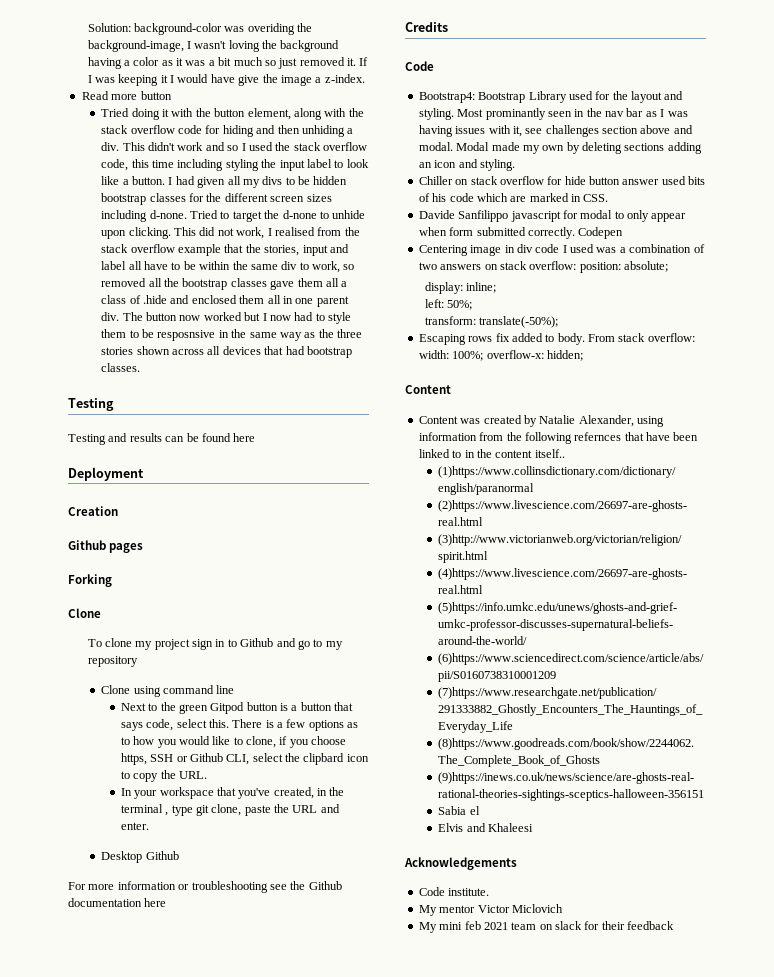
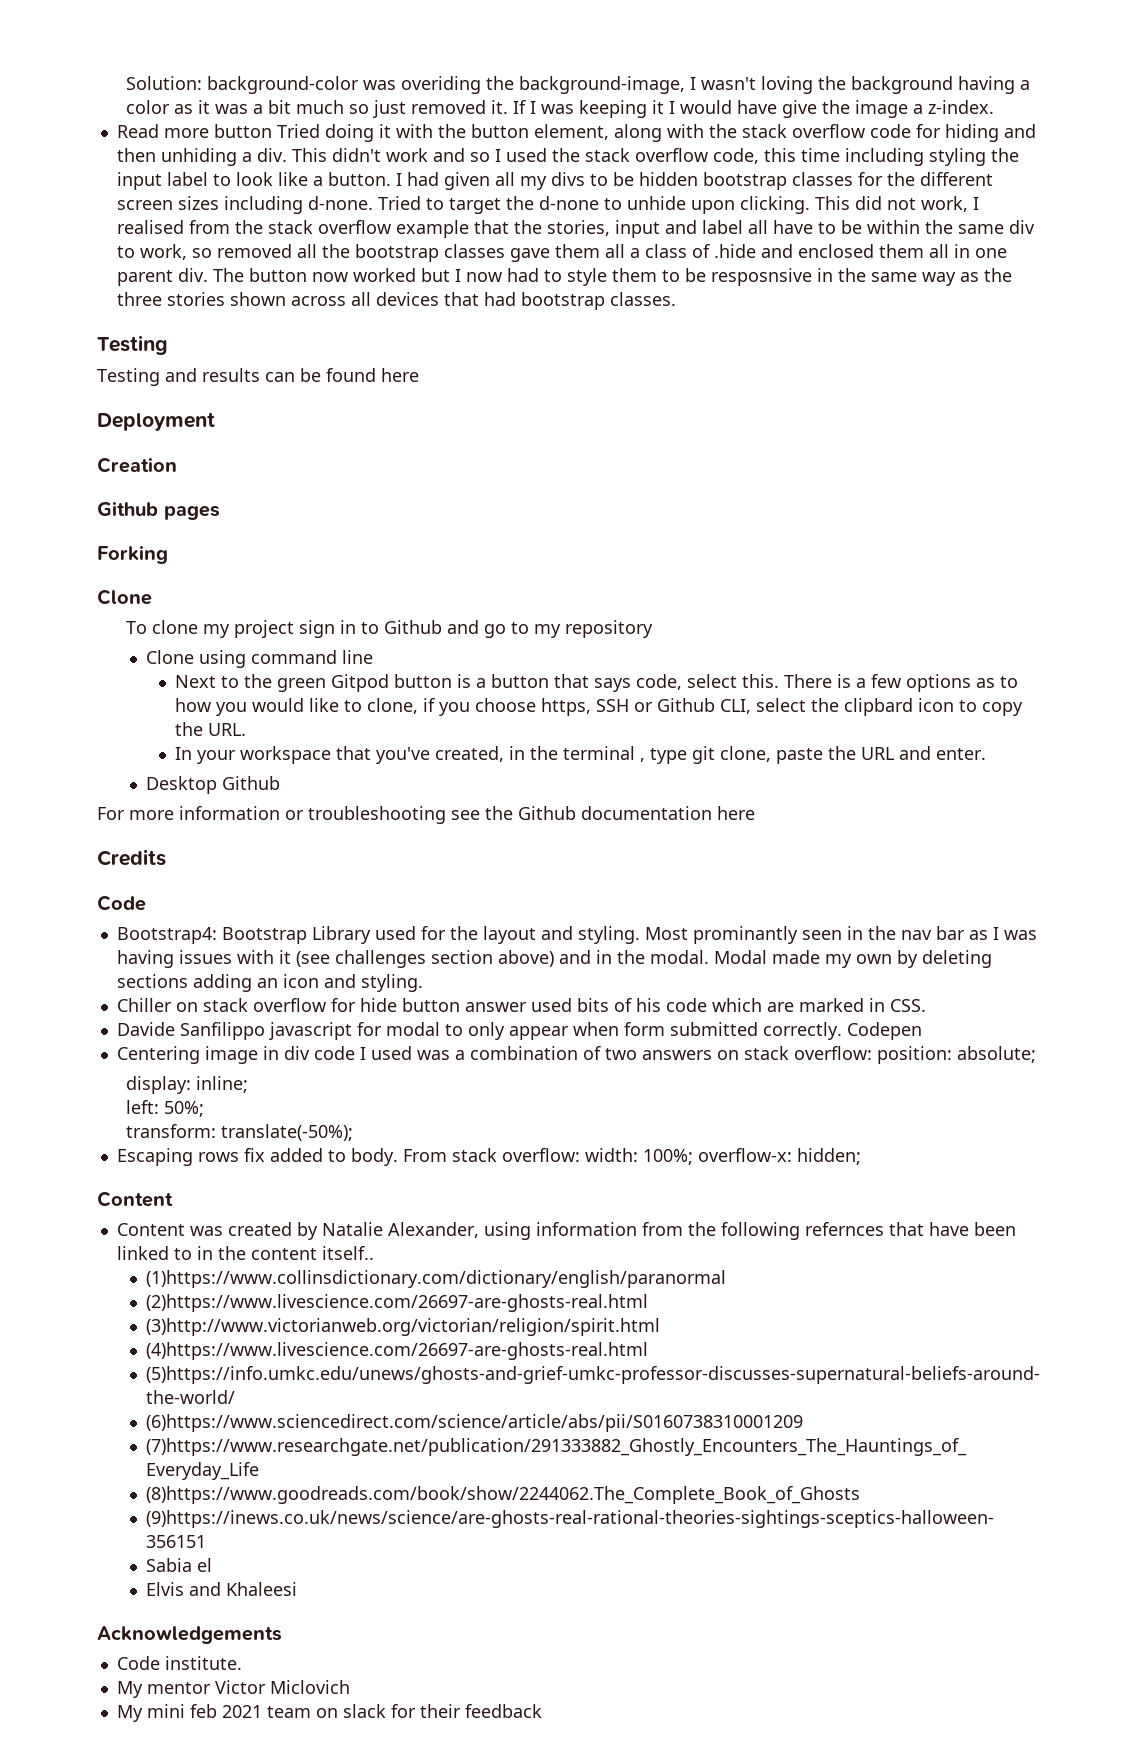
- Read more button
- Tried doing it with the button element, along with the stack overflow code for hiding and then unhiding a div.
+ Read more button Tried doing it with the button element, along with the stack overflow code for hiding and then unhiding a div.
- Most prominantly seen in the nav bar as I was having issues with it, see challenges section above and modal.
+ Most prominantly seen in the nav bar as I was having issues with it (see challenges section above) and in the modal.

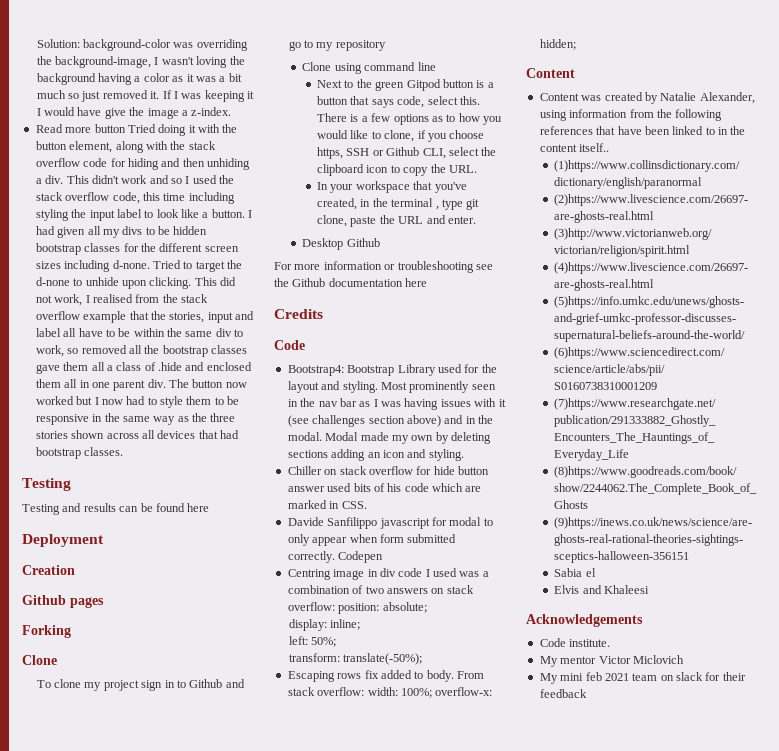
- Solution: background-color was overiding the background-image, I wasn't loving the background having a color as it was a bit much so just removed it.
+ Solution: background-color was overriding the background-image, I wasn't loving the background having a color as it was a bit much so just removed it.
- The button now worked but I now had to style them to be resposnsive in the same way as the three stories shown across all devices that had bootstrap classes.
+ The button now worked but I now had to style them to be responsive in the same way as the three stories shown across all devices that had bootstrap classes.
- There is a few options as to how you would like to clone, if you choose https, SSH or Github CLI, select the clipbard icon to copy the URL.
+ There is a few options as to how you would like to clone, if you choose https, SSH or Github CLI, select the clipboard icon to copy the URL.
- Most prominantly seen in the nav bar as I was having issues with it (see challenges section above) and in the modal.
+ Most prominently seen in the nav bar as I was having issues with it (see challenges section above) and in the modal.
- Centering image in div code I used was a combination of two answers on stack overflow: position: absolute;
+ Centring image in div code I used was a combination of two answers on stack overflow: position: absolute;
- Content was created by Natalie Alexander, using information from the following refernces that have been linked to in the content itself..
+ Content was created by Natalie Alexander, using information from the following references that have been linked to in the content itself..

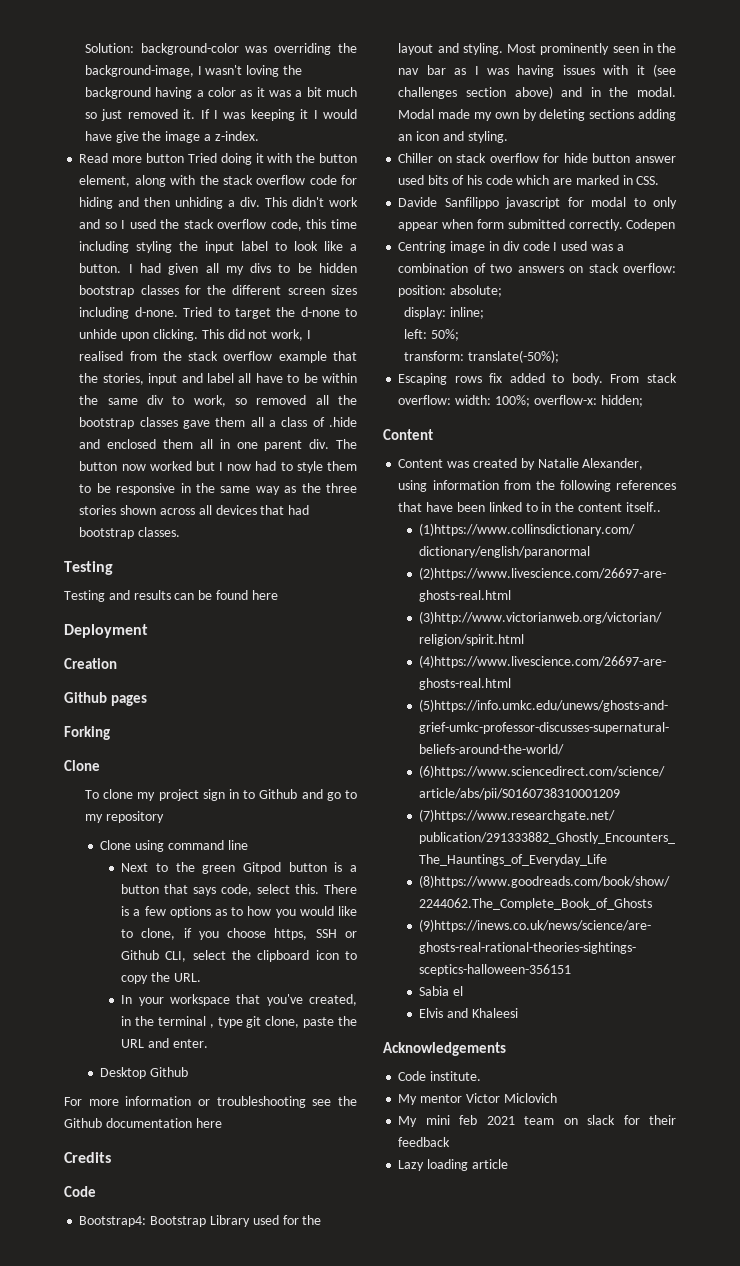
+ Lazy loading article

